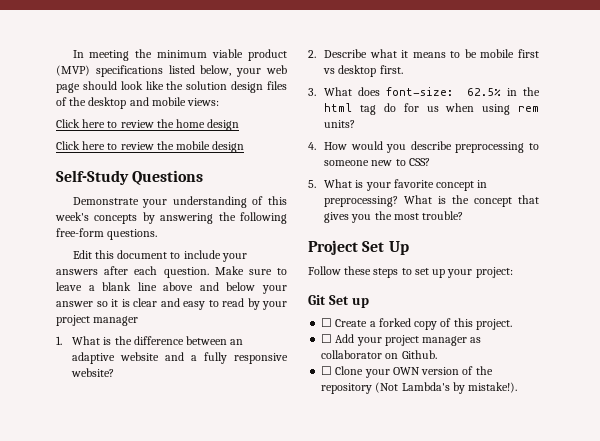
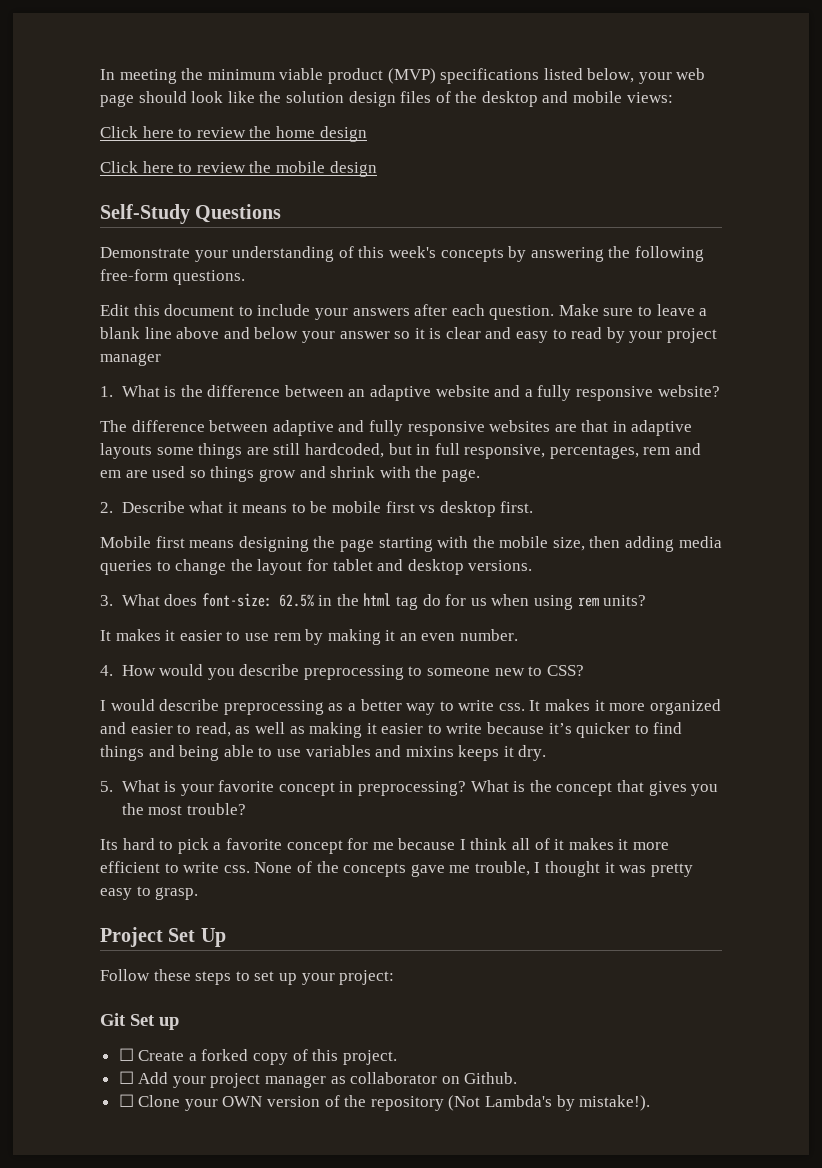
+ The difference between adaptive and fully responsive websites are that in adaptive layouts some things are still hardcoded, but in full responsive, percentages, rem and em are used so things grow and shrink with the page.
+ Mobile first means designing the page starting with the mobile size, then adding media queries to change the layout for tablet and desktop versions.
+ It makes it easier to use rem by making it an even number.
+ I would describe preprocessing as a better way to write css. It makes it more organized and easier to read, as well as making it easier to write because it’s quicker to find things and being able to use variables and mixins keeps it dry.
+ Its hard to pick a favorite concept for me because I think all of it makes it more efficient to write css. None of the concepts gave me trouble, I thought it was pretty easy to grasp.

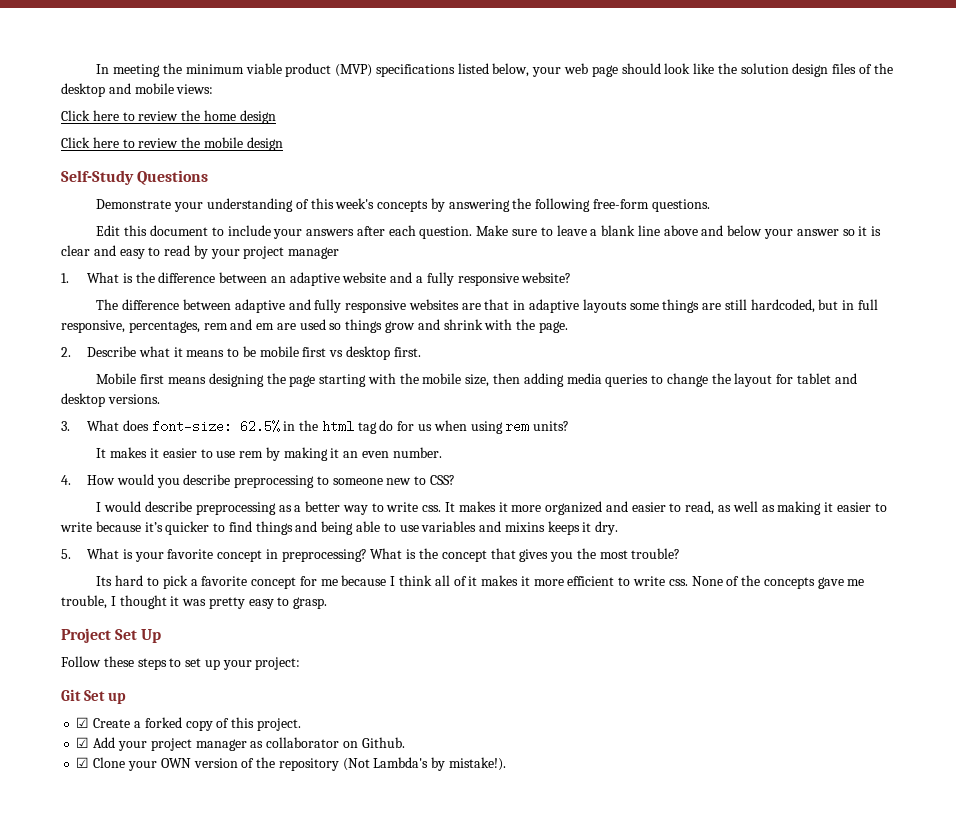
- ☐ Create a forked copy of this project.
+ ☑ Create a forked copy of this project.
- ☐ Add your project manager as collaborator on Github.
+ ☑ Add your project manager as collaborator on Github.
- ☐ Clone your OWN version of the repository (Not Lambda's by mistake!).
+ ☑ Clone your OWN version of the repository (Not Lambda's by mistake!).

